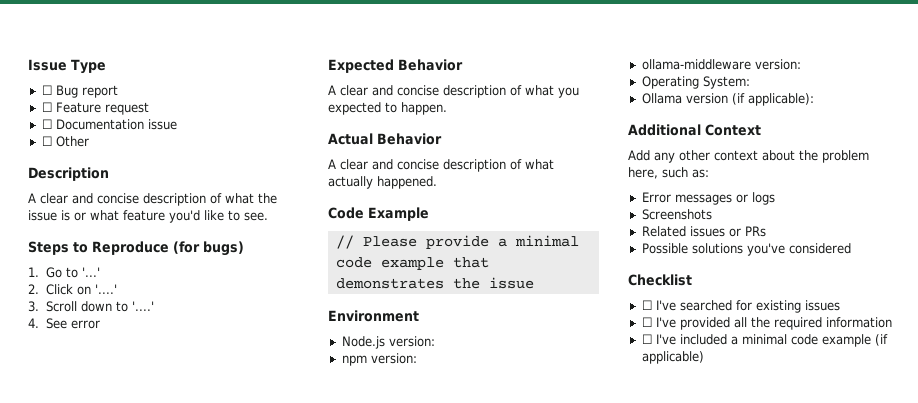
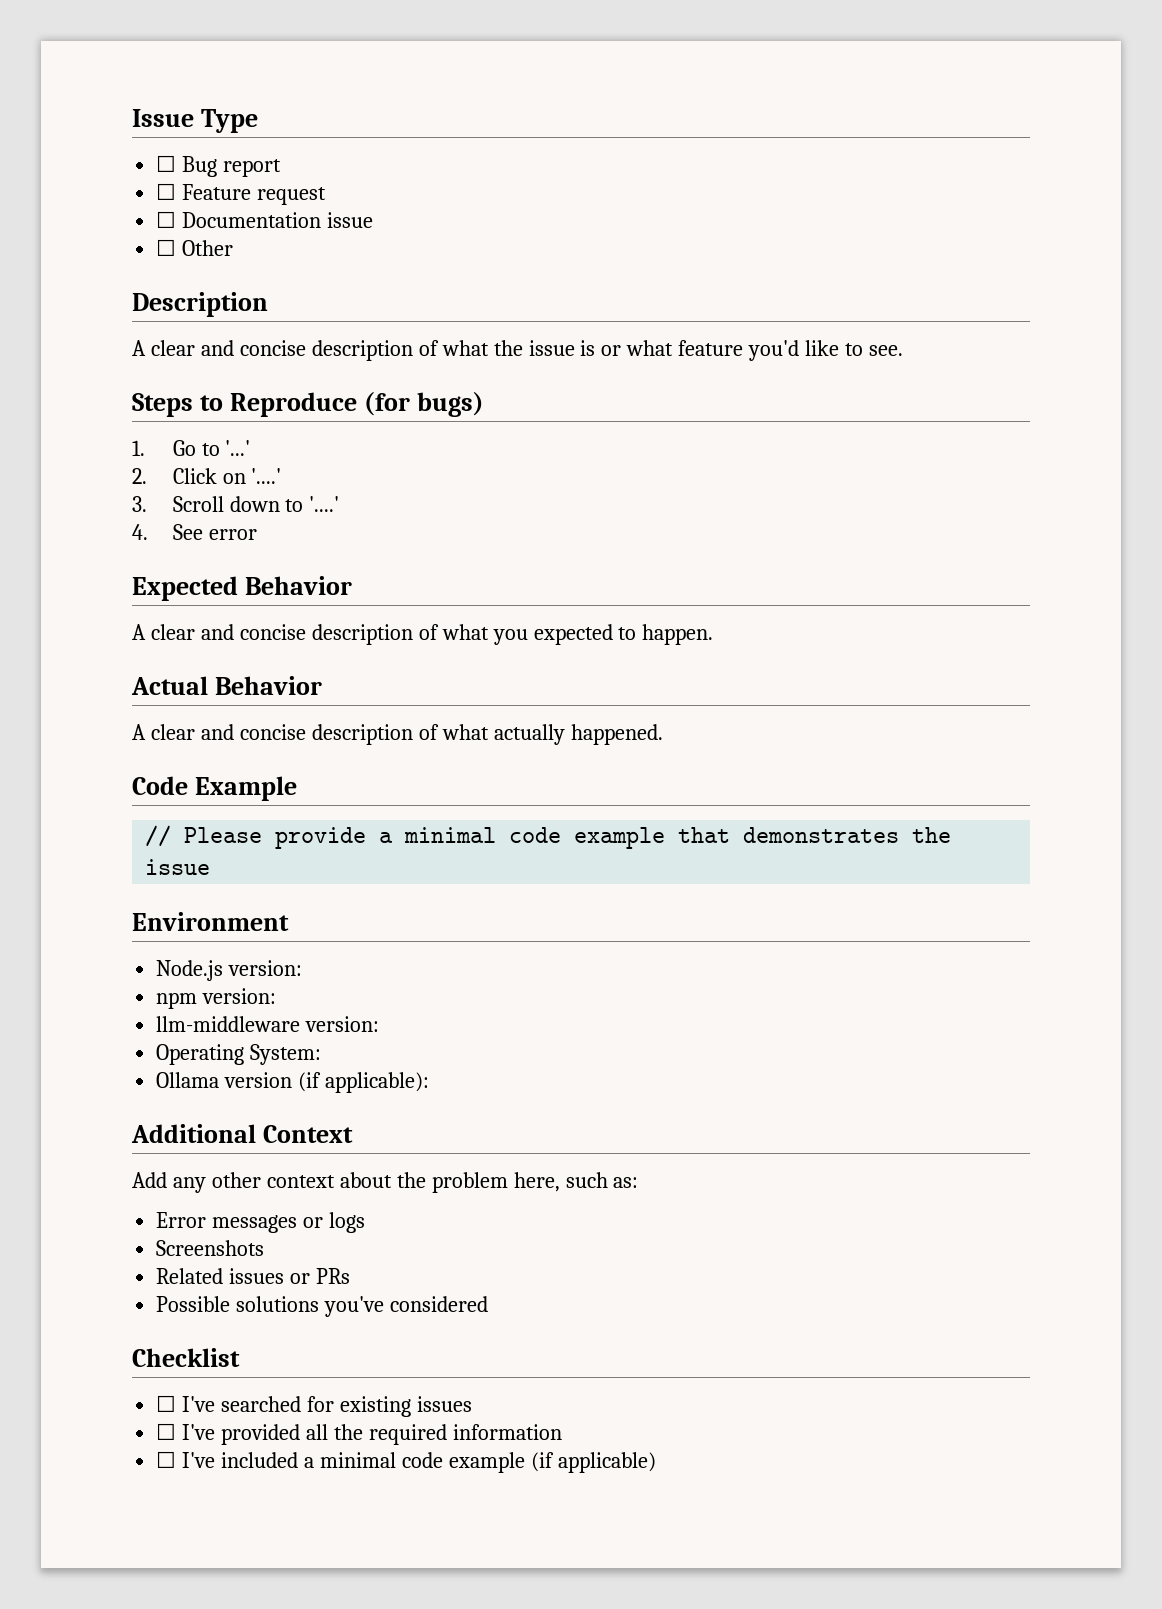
- ollama-middleware version:
+ llm-middleware version:

